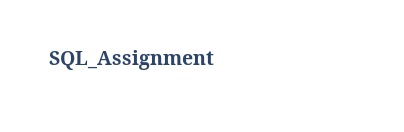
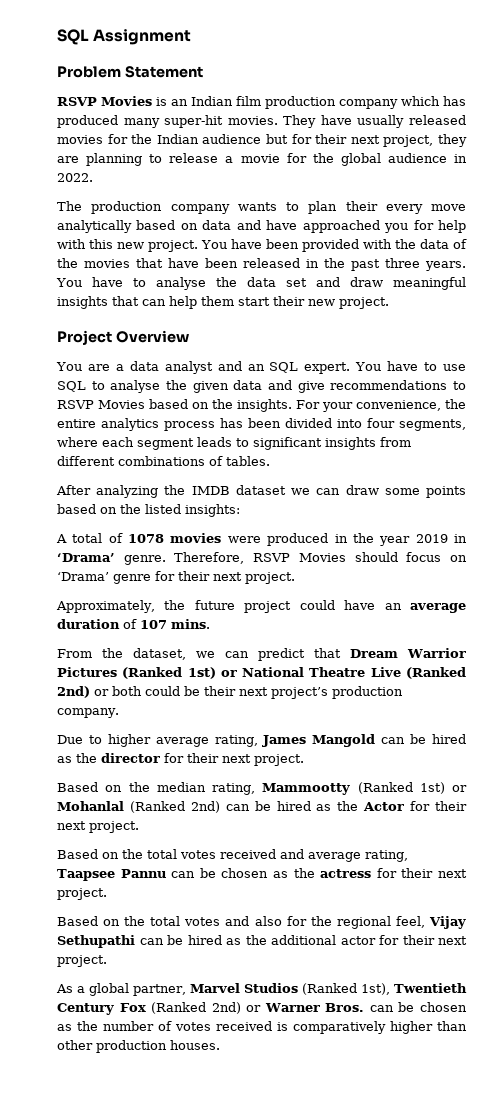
- SQL_Assignment
+ SQL Assignment
+ Problem Statement
+ RSVP Movies is an Indian film production company which has produced many super-hit movies. They have usually released movies for the Indian audience but for their next project, they are planning to release a movie for the global audience in 2022.
+ The production company wants to plan their every move analytically based on data and have approached you for help with this new project. You have been provided with the data of the movies that have been released in the past three years. You have to analyse the data set and draw meaningful insights that can help them start their new project.
+ Project Overview
+ You are a data analyst and an SQL expert. You have to use SQL to analyse the given data and give recommendations to RSVP Movies based on the insights. For your convenience, the entire analytics process has been divided into four segments, where each segment leads to significant insights from different combinations of tables.
+ After analyzing the IMDB dataset we can draw some points based on the listed insights:
+ A total of 1078 movies were produced in the year 2019 in ‘Drama’ genre. Therefore, RSVP Movies should focus on ‘Drama’ genre for their next project.
+ Approximately, the future project could have an average duration of 107 mins.
+ From the dataset, we can predict that Dream Warrior Pictures (Ranked 1st) or National Theatre Live (Ranked 2nd) or both could be their next project’s production company.
+ Due to higher average rating, James Mangold can be hired as the director for their next project.
+ Based on the median rating, Mammootty (Ranked 1st) or Mohanlal (Ranked 2nd) can be hired as the Actor for their next project.
+ Based on the total votes received and average rating, Taapsee Pannu can be chosen as the actress for their next project.
+ Based on the total votes and also for the regional feel, Vijay Sethupathi can be hired as the additional actor for their next project.
+ As a global partner, Marvel Studios (Ranked 1st), Twentieth Century Fox (Ranked 2nd) or Warner Bros. can be chosen as the number of votes received is comparatively higher than other production houses.

